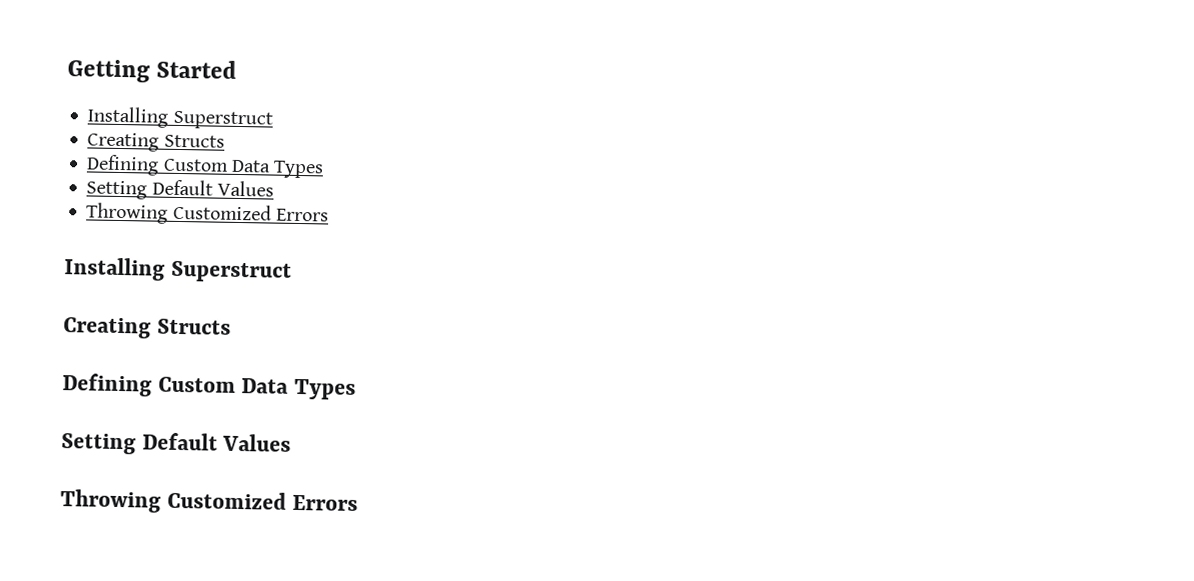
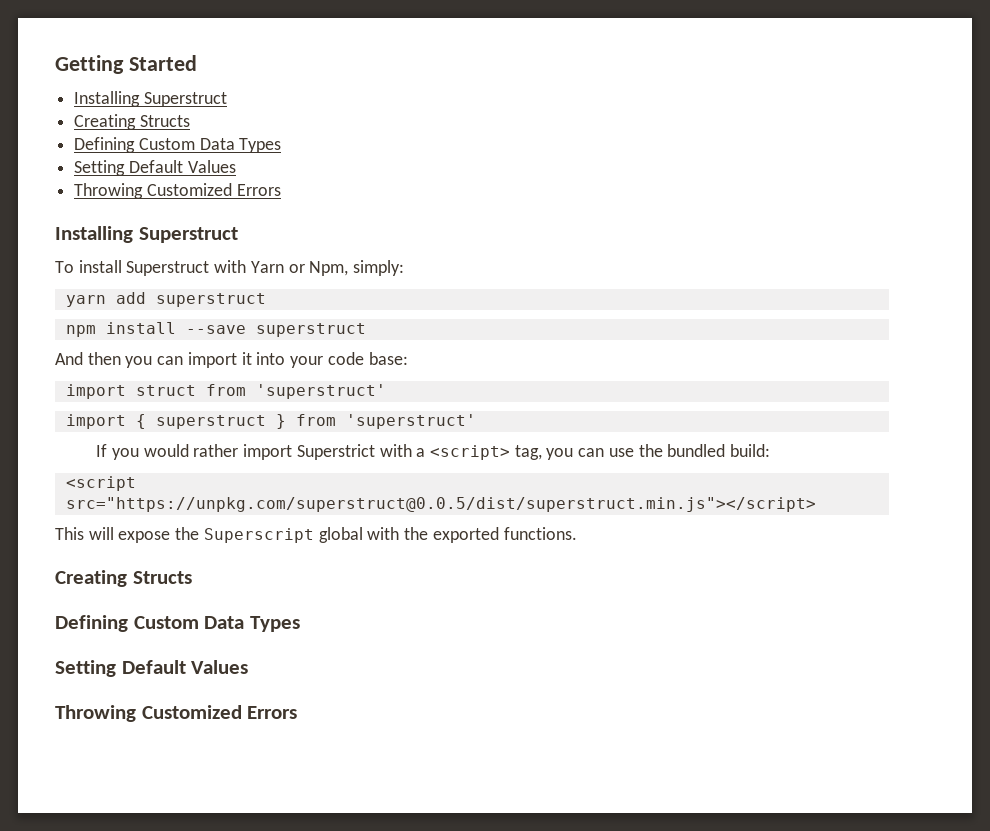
+ To install Superstruct with Yarn or Npm, simply:
+ yarn add superstruct
+ npm install --save superstruct
+ And then you can import it into your code base:
+ import struct from 'superstruct'
+ import { superstruct } from 'superstruct'
+ If you would rather import Superstrict with a <script> tag, you can use the bundled build:
+ <script src="https://unpkg.com/superstruct@0.0.5/dist/superstruct.min.js"></script>
+ This will expose the Superscript global with the exported functions.

